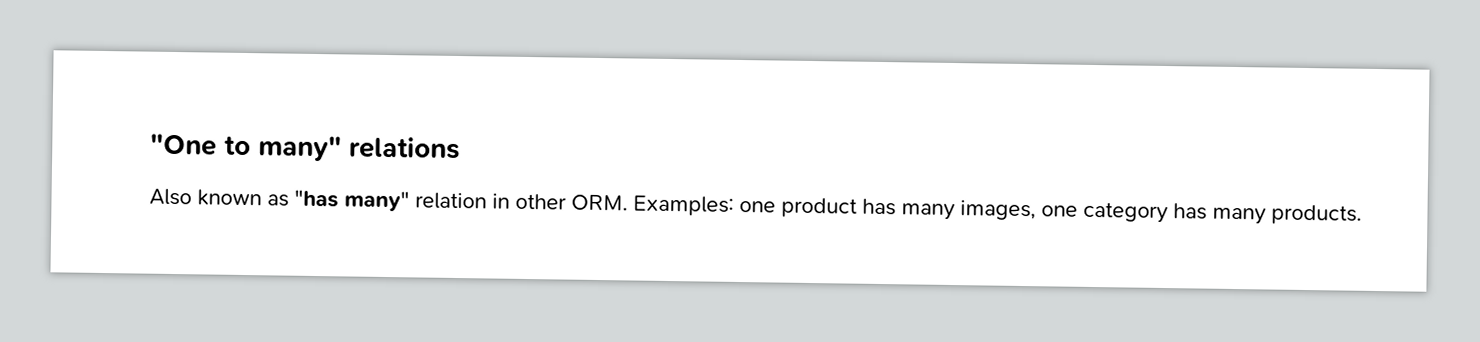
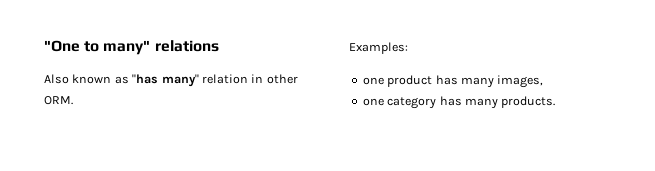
- Also known as "has many" relation in other ORM. Examples: one product has many images, one category has many products.
+ Also known as "has many" relation in other ORM.
+ Examples:
+ one product has many images,
+ one category has many products.

